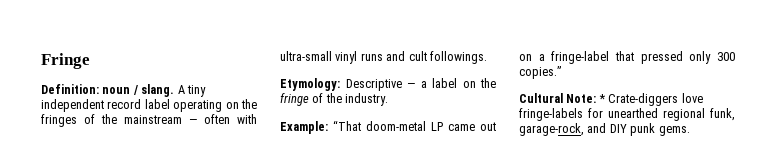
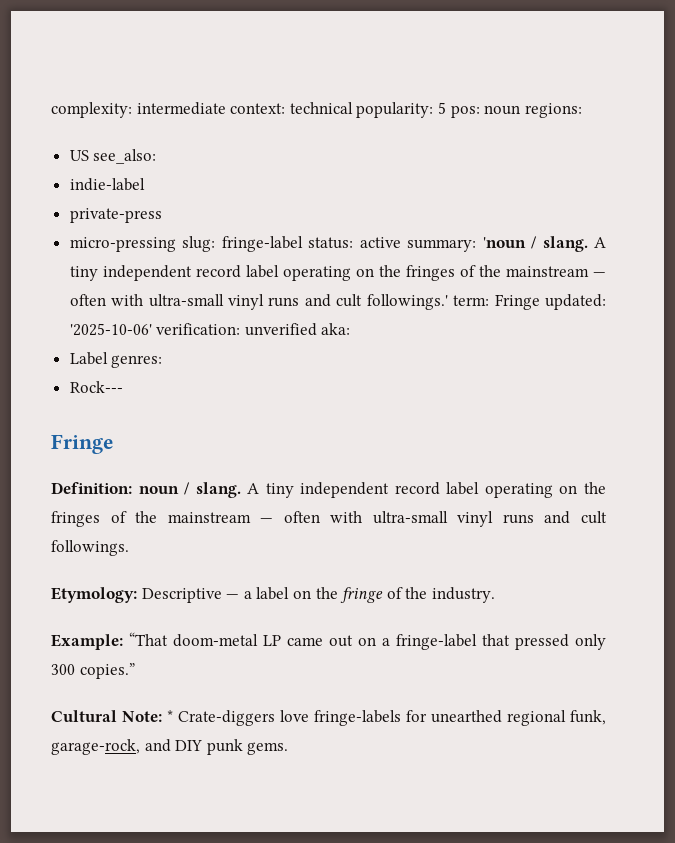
+ complexity: intermediate context: technical popularity: 5 pos: noun regions:
+ US see_also:
+ indie-label
+ private-press
+ micro-pressing slug: fringe-label status: active summary: 'noun / slang. A tiny independent record label operating on the fringes of the mainstream — often with ultra-small vinyl runs and cult followings.' term: Fringe updated: '2025-10-06' verification: unverified aka:
+ Label genres:
+ Rock---

